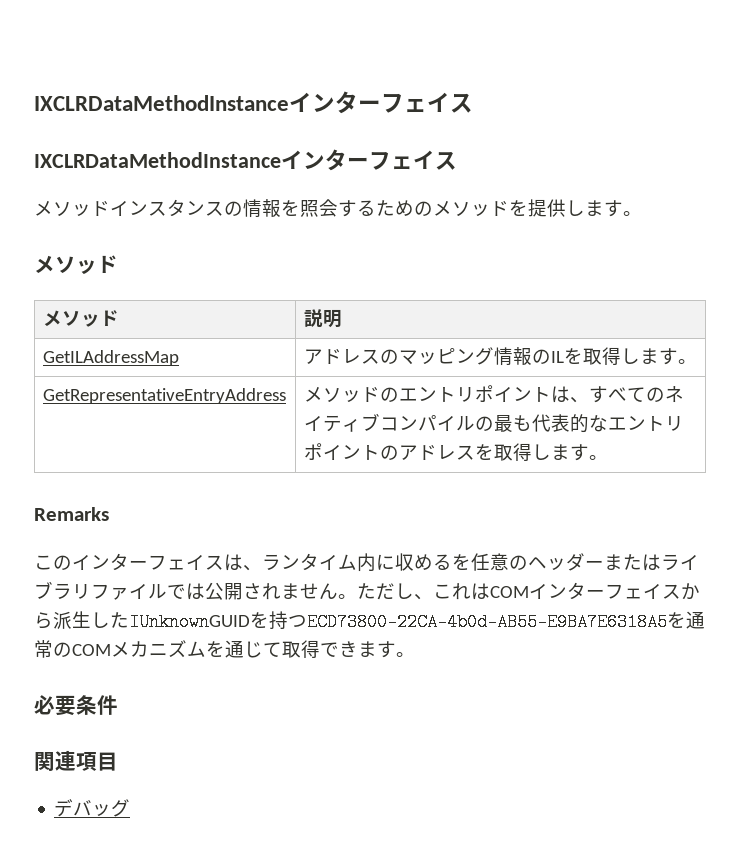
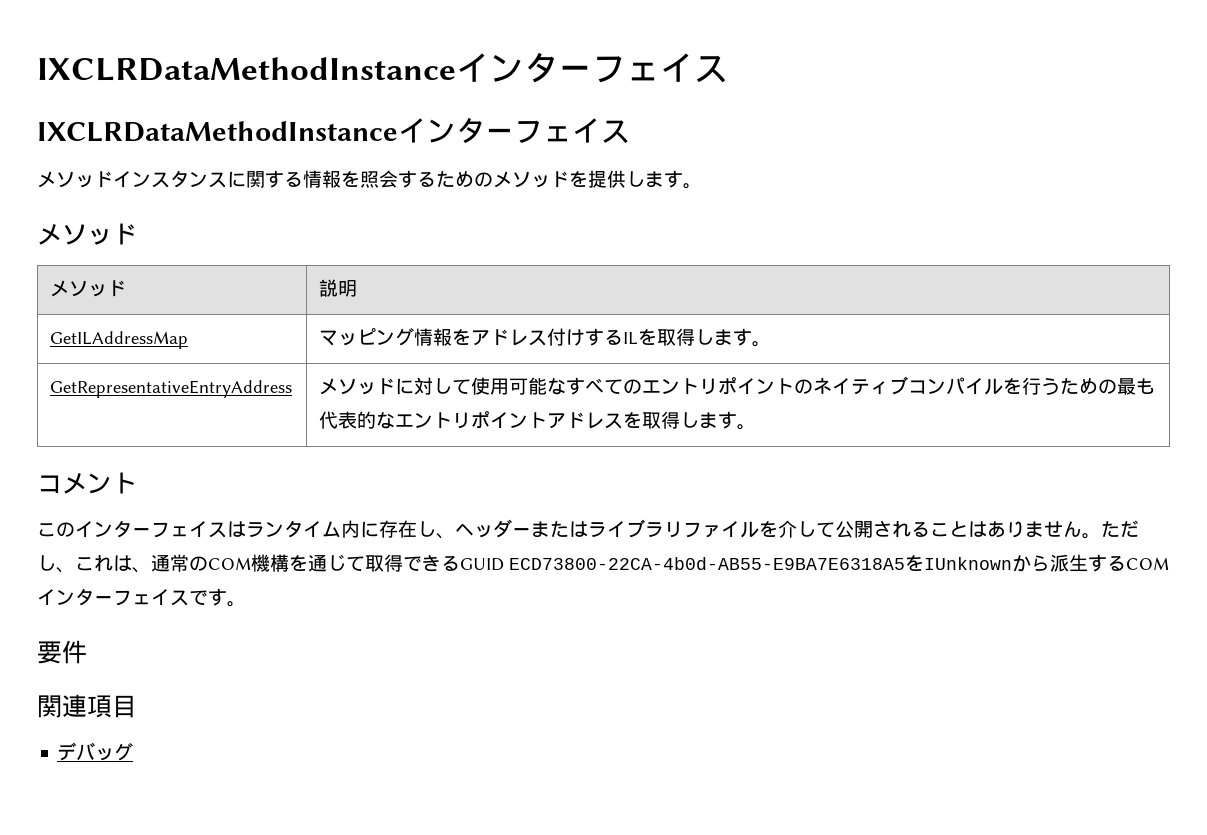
- メソッドインスタンスの情報を照会するためのメソッドを提供します。
+ メソッドインスタンスに関する情報を照会するためのメソッドを提供します。
- GetILAddressMap | アドレスのマッピング情報のILを取得します。
+ GetILAddressMap | マッピング情報をアドレス付けするILを取得します。
- GetRepresentativeEntryAddress | メソッドのエントリポイントは、すべてのネイティブコンパイルの最も代表的なエントリポイントのアドレスを取得します。
+ GetRepresentativeEntryAddress | メソッドに対して使用可能なすべてのエントリポイントのネイティブコンパイルを行うための最も代表的なエントリポイントアドレスを取得します。
- Remarks
+ コメント
- このインターフェイスは、ランタイム内に収めるを任意のヘッダーまたはライブラリファイルでは公開されません。
+ このインターフェイスはランタイム内に存在し、ヘッダーまたはライブラリファイルを介して公開されることはありません。
- ただし、これはCOMインターフェイスから派生したIUnknownGUIDを持つECD73800-22CA-4b0d-AB55-E9BA7E6318A5を通常のCOMメカニズムを通じて取得できます。
- 必要条件
+ ただし、これは、通常のCOM機構を通じて取得できるGUID ECD73800-22CA-4b0d-AB55-E9BA7E6318A5をIUnknownから派生するCOMインターフェイスです。
+ 要件

